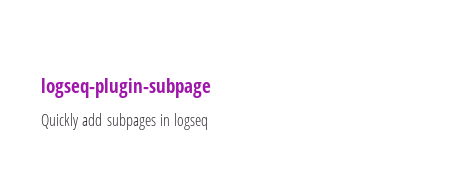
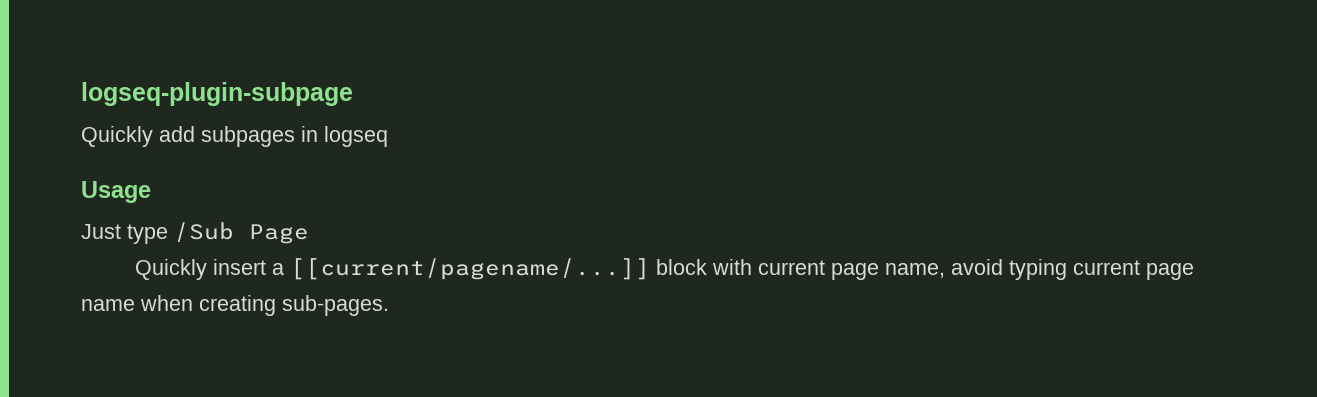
+ Usage
+ Just type /Sub Page
+ Quickly insert a [[current/pagename/...]] block with current page name, avoid typing current page name when creating sub-pages.

